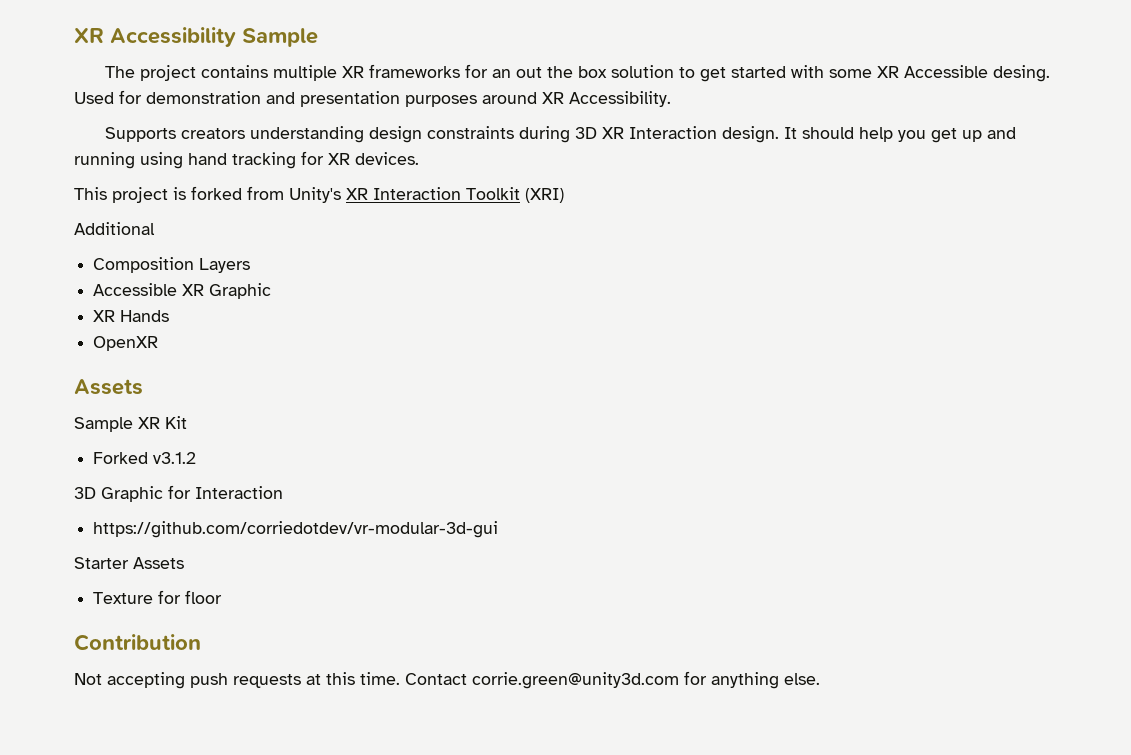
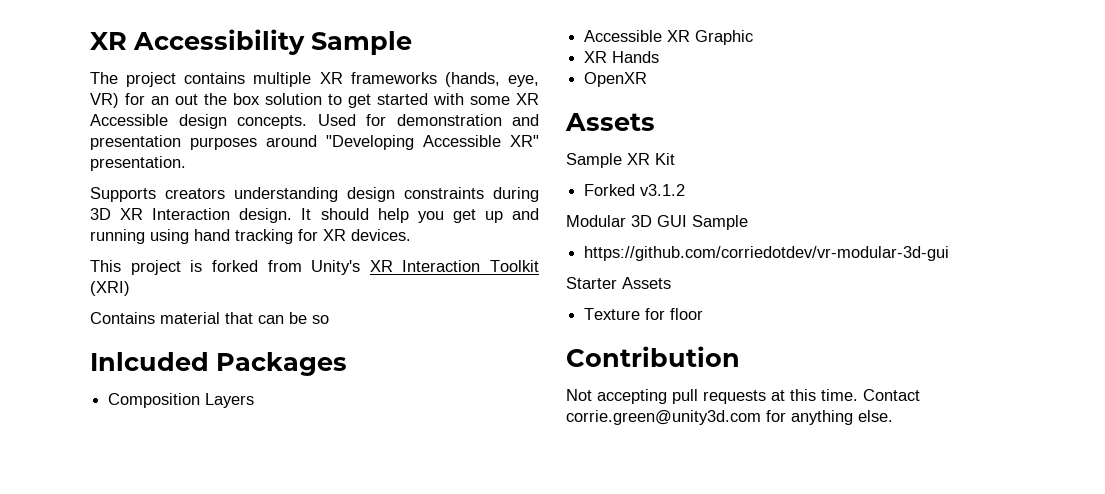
- The project contains multiple XR frameworks for an out the box solution to get started with some XR Accessible desing.
+ The project contains multiple XR frameworks (hands, eye, VR) for an out the box solution to get started with some XR Accessible design concepts.
- Used for demonstration and presentation purposes around XR Accessibility.
+ Used for demonstration and presentation purposes around "Developing Accessible XR" presentation.
- Additional
+ Contains material that can be so
+ Inlcuded Packages
- 3D Graphic for Interaction
+ Modular 3D GUI Sample
- Not accepting push requests at this time.
+ Not accepting pull requests at this time.

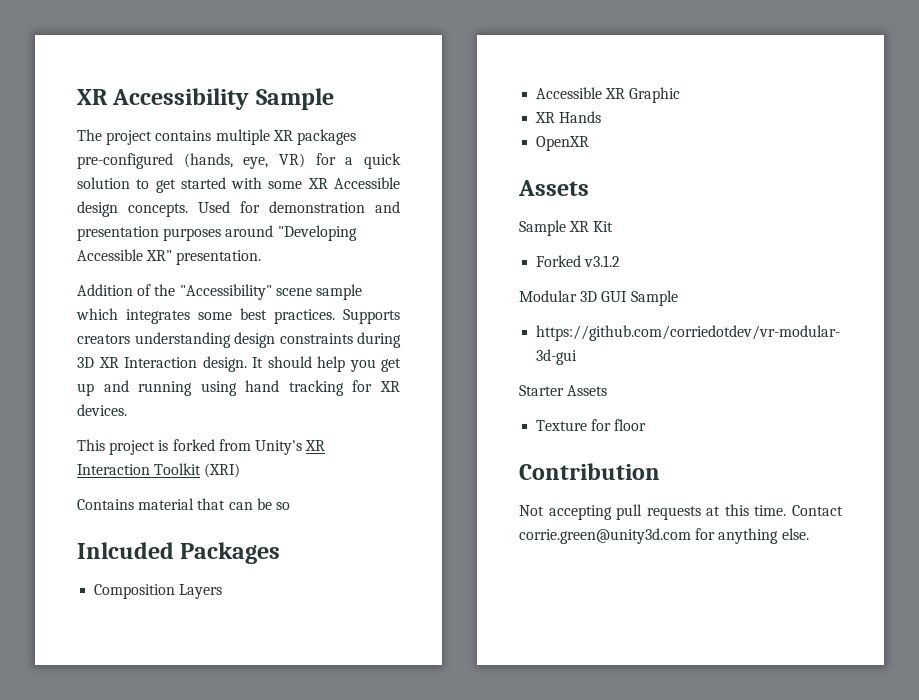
- The project contains multiple XR frameworks (hands, eye, VR) for an out the box solution to get started with some XR Accessible design concepts.
+ The project contains multiple XR packages pre-configured (hands, eye, VR) for a quick solution to get started with some XR Accessible design concepts.
+ Addition of the "Accessibility" scene sample which integrates some best practices.

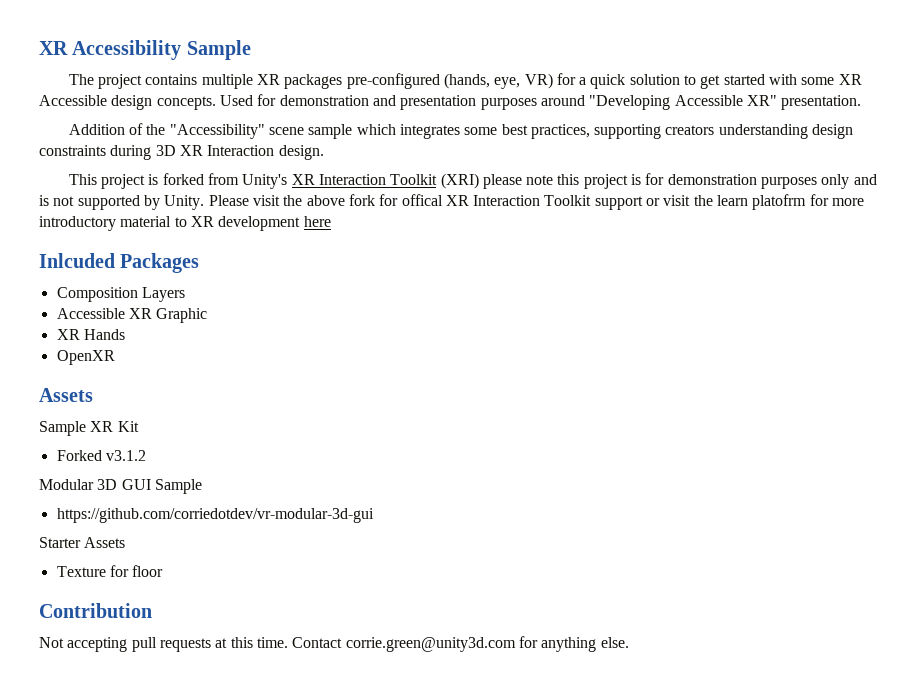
- Addition of the "Accessibility" scene sample which integrates some best practices. Supports creators understanding design constraints during 3D XR Interaction design. It should help you get up and running using hand tracking for XR devices.
+ Addition of the "Accessibility" scene sample which integrates some best practices, supporting creators understanding design constraints during 3D XR Interaction design.
- This project is forked from Unity's XR Interaction Toolkit (XRI)
- Contains material that can be so
+ This project is forked from Unity's XR Interaction Toolkit (XRI) please note this project is for demonstration purposes only and is not supported by Unity. Please visit the above fork for offical XR Interaction Toolkit support or visit the learn platofrm for more introductory material to XR development here

